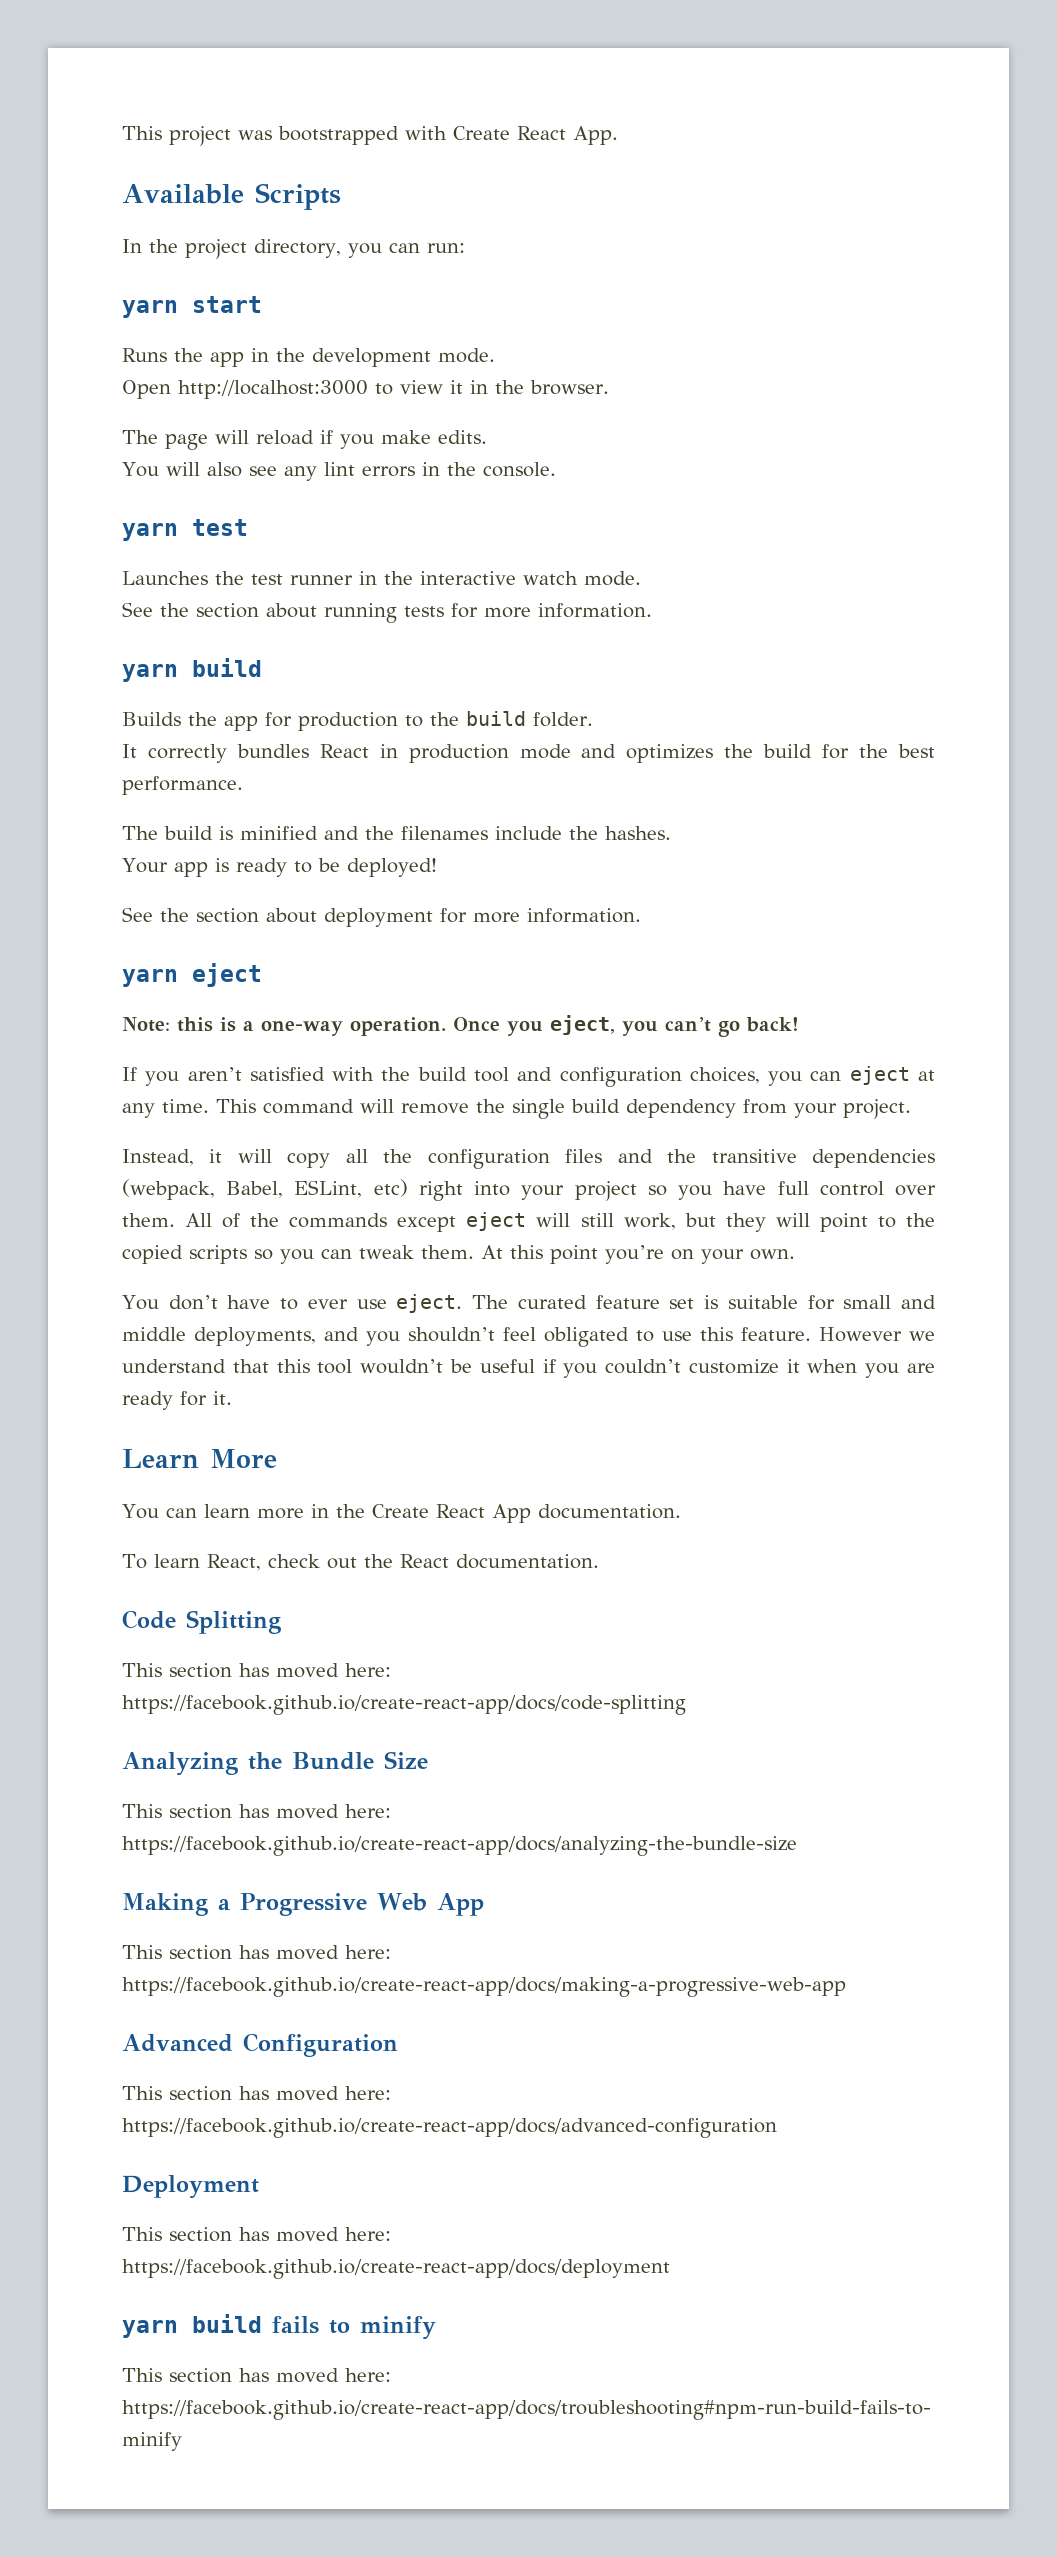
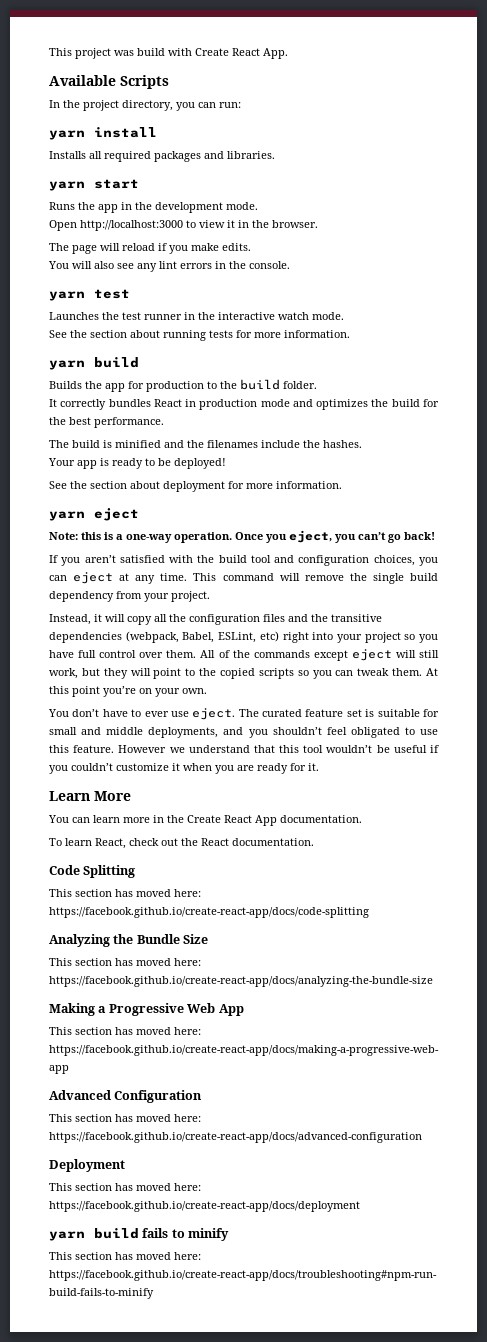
- This project was bootstrapped with Create React App.
+ This project was build with Create React App.
+ yarn install
+ Installs all required packages and libraries.

